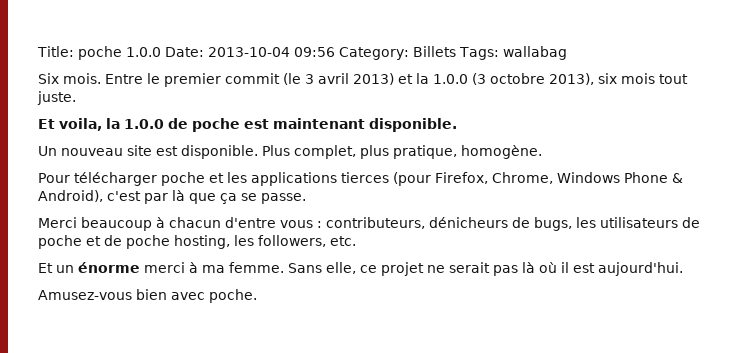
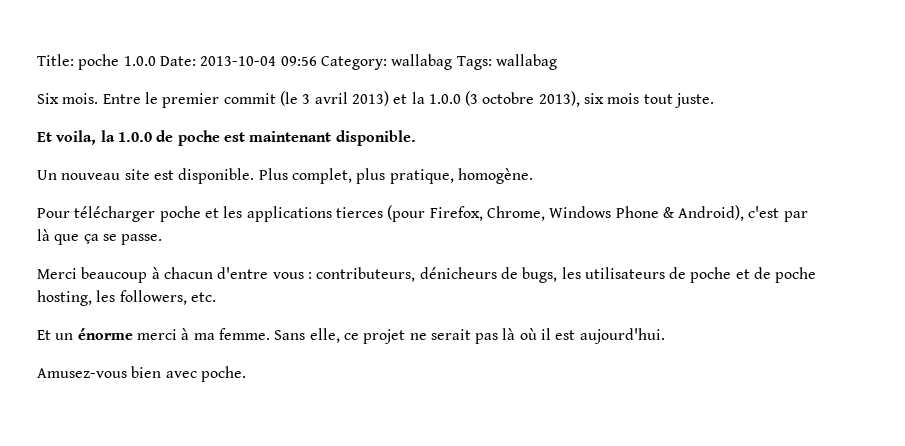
- Title: poche 1.0.0 Date: 2013-10-04 09:56 Category: Billets Tags: wallabag
+ Title: poche 1.0.0 Date: 2013-10-04 09:56 Category: wallabag Tags: wallabag

